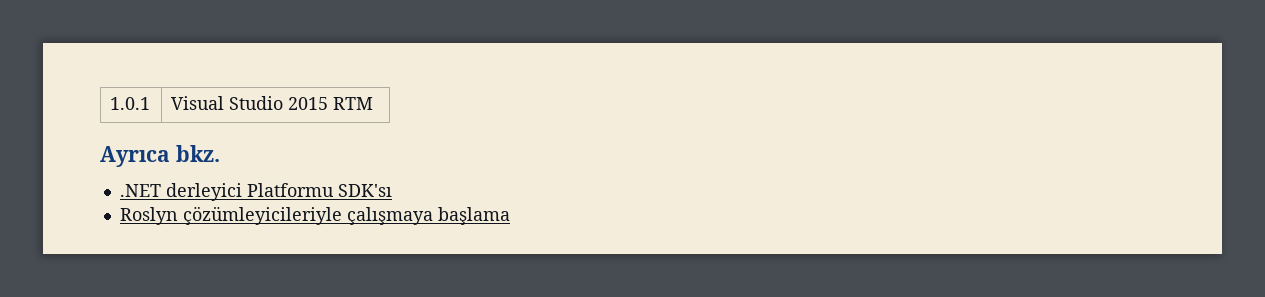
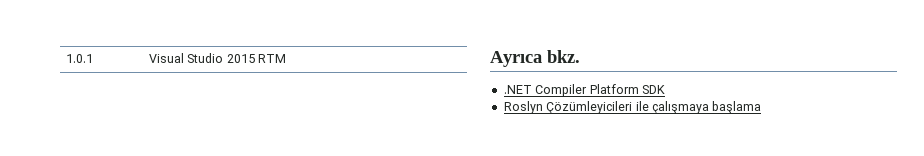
- .NET derleyici Platformu SDK'sı
+ .NET Compiler Platform SDK
- Roslyn çözümleyicileriyle çalışmaya başlama
+ Roslyn Çözümleyicileri ile çalışmaya başlama

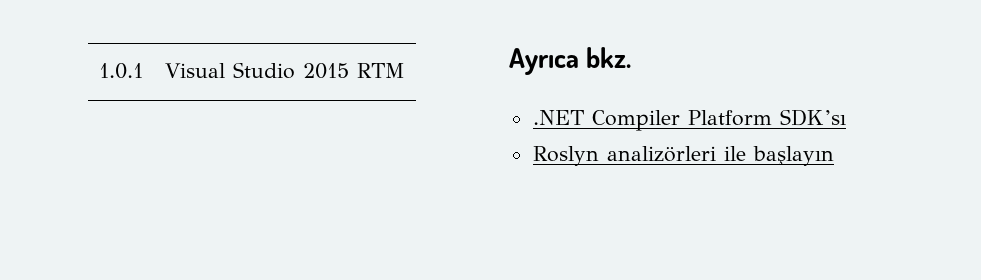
- .NET Compiler Platform SDK
+ .NET Compiler Platform SDK’sı
- Roslyn Çözümleyicileri ile çalışmaya başlama
+ Roslyn analizörleri ile başlayın

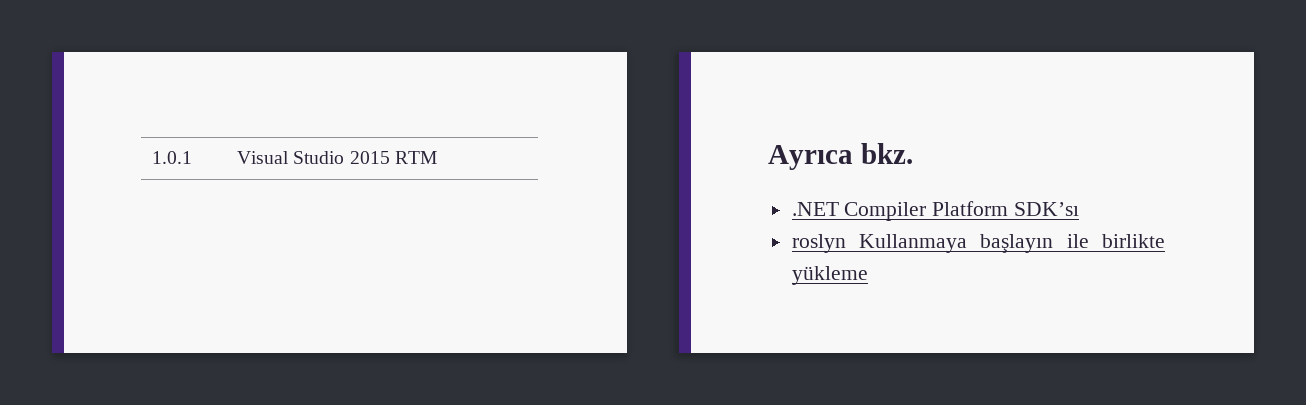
- Roslyn analizörleri ile başlayın
+ roslyn Kullanmaya başlayın ile birlikte yükleme

